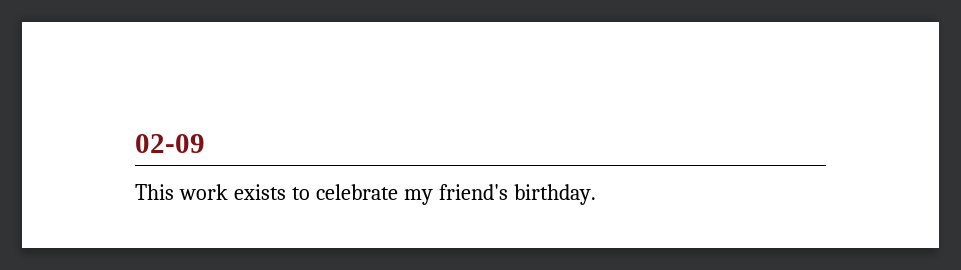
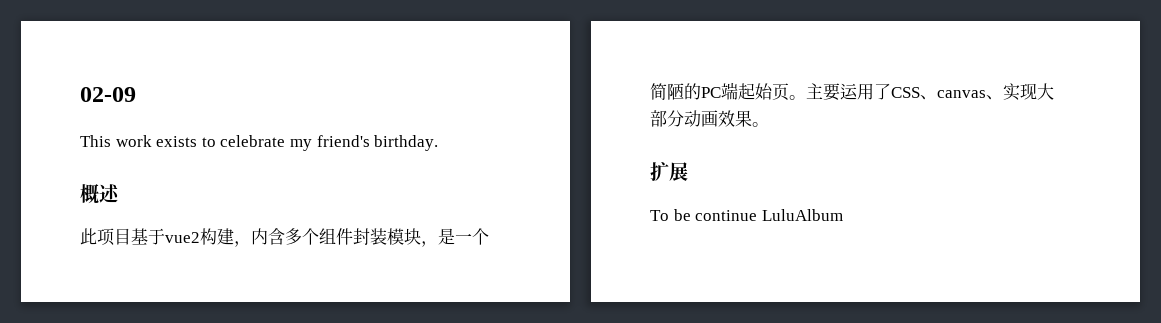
+ 概述
+ 此项目基于vue2构建，内含多个组件封装模块，是一个简陋的PC端起始页。主要运用了CSS、canvas、实现大部分动画效果。
+ 扩展
+ To be continue LuluAlbum

